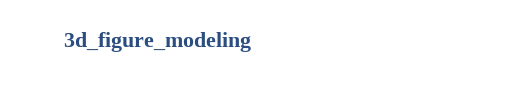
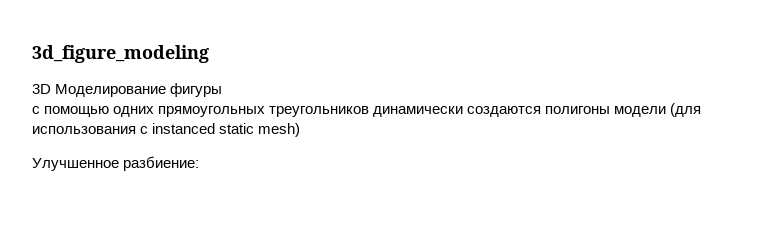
+ 3D Моделирование фигуры
+ с помощью одних прямоугольных треугольников динамически создаются полигоны модели (для использования с instanced static mesh)
+ Улучшенное разбиение:

